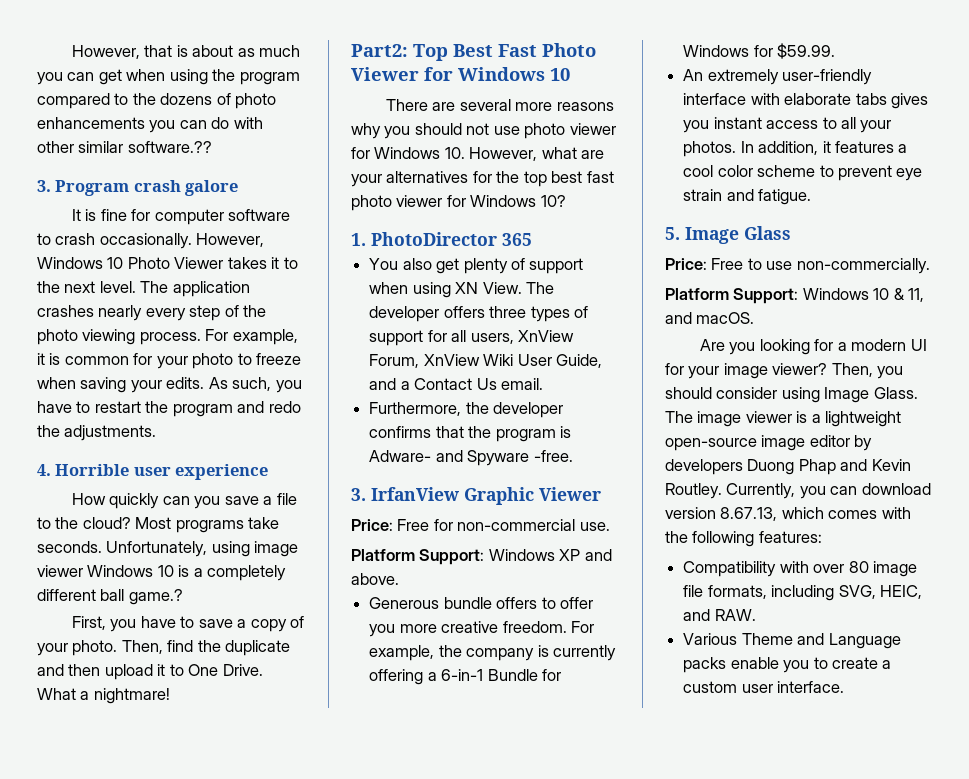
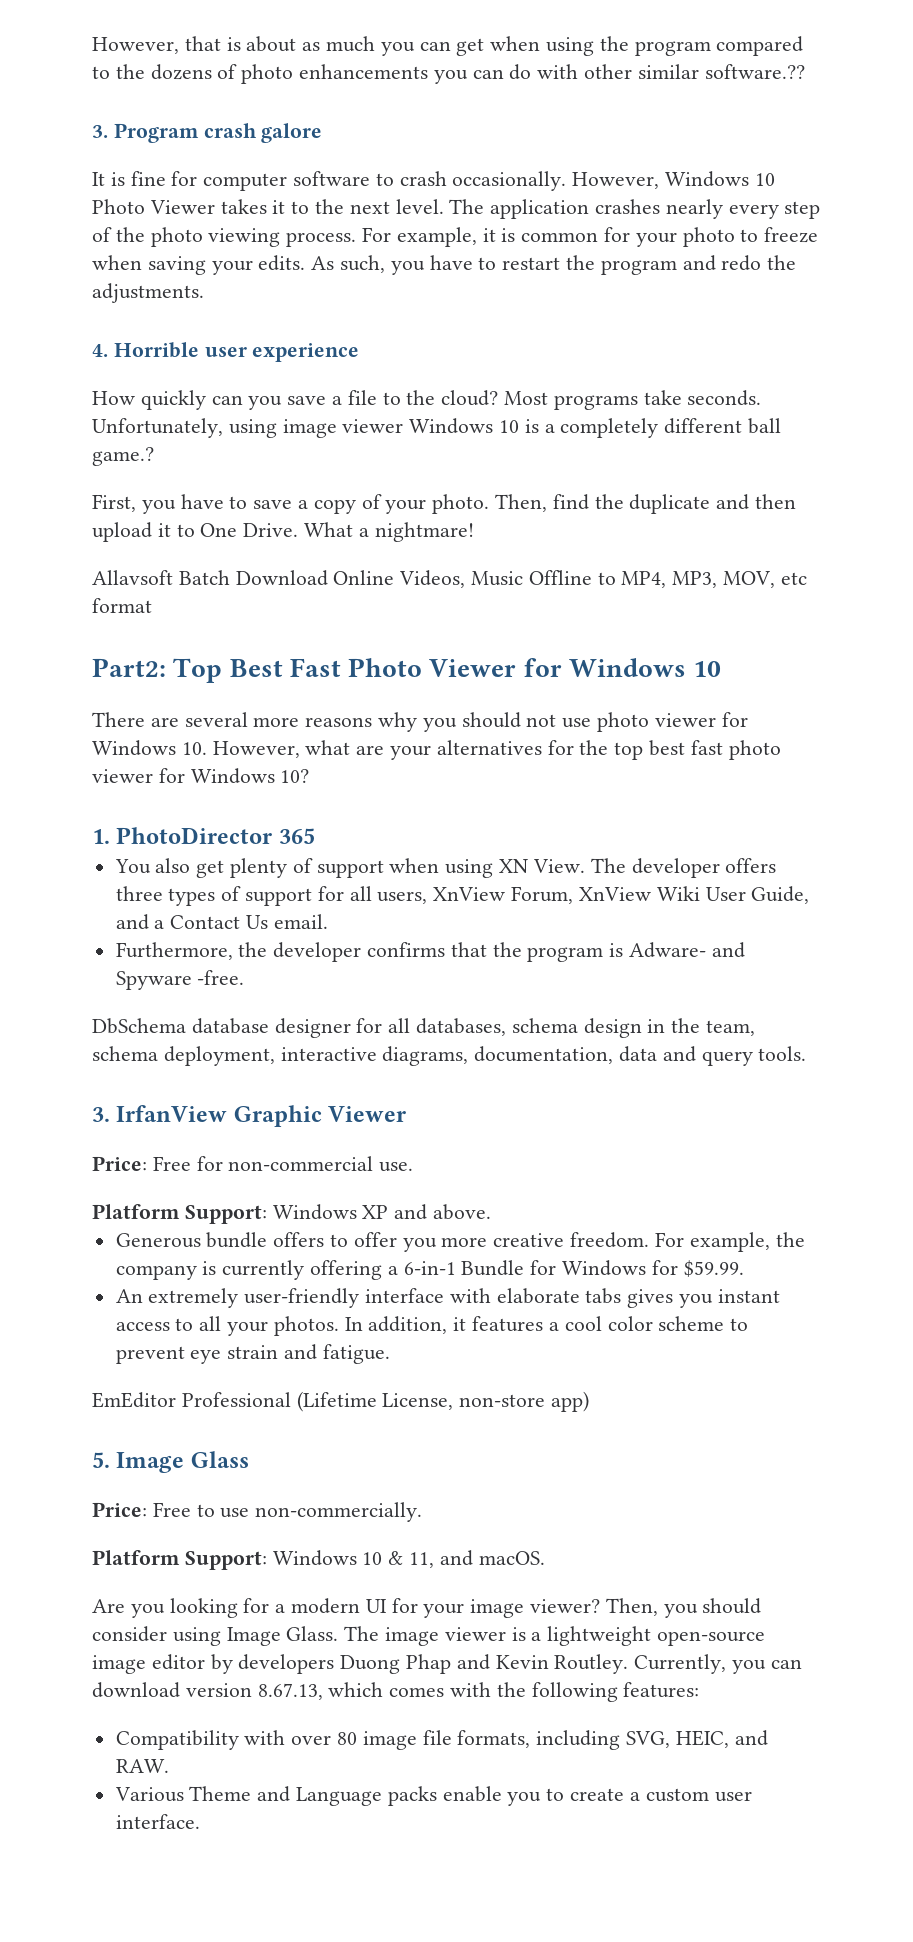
+ Allavsoft Batch Download Online Videos, Music Offline to MP4, MP3, MOV, etc format
+ DbSchema database designer for all databases, schema design in the team, schema deployment, interactive diagrams, documentation, data and query tools.
+ EmEditor Professional (Lifetime License, non-store app)

